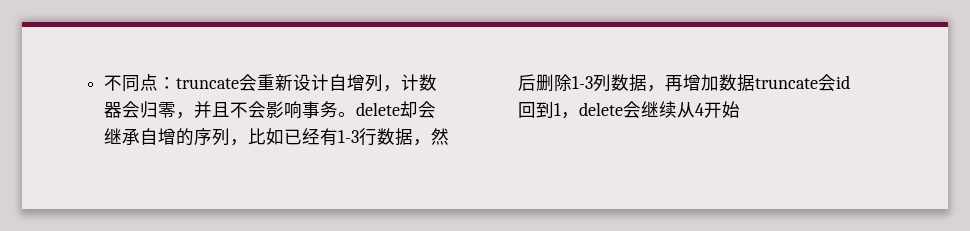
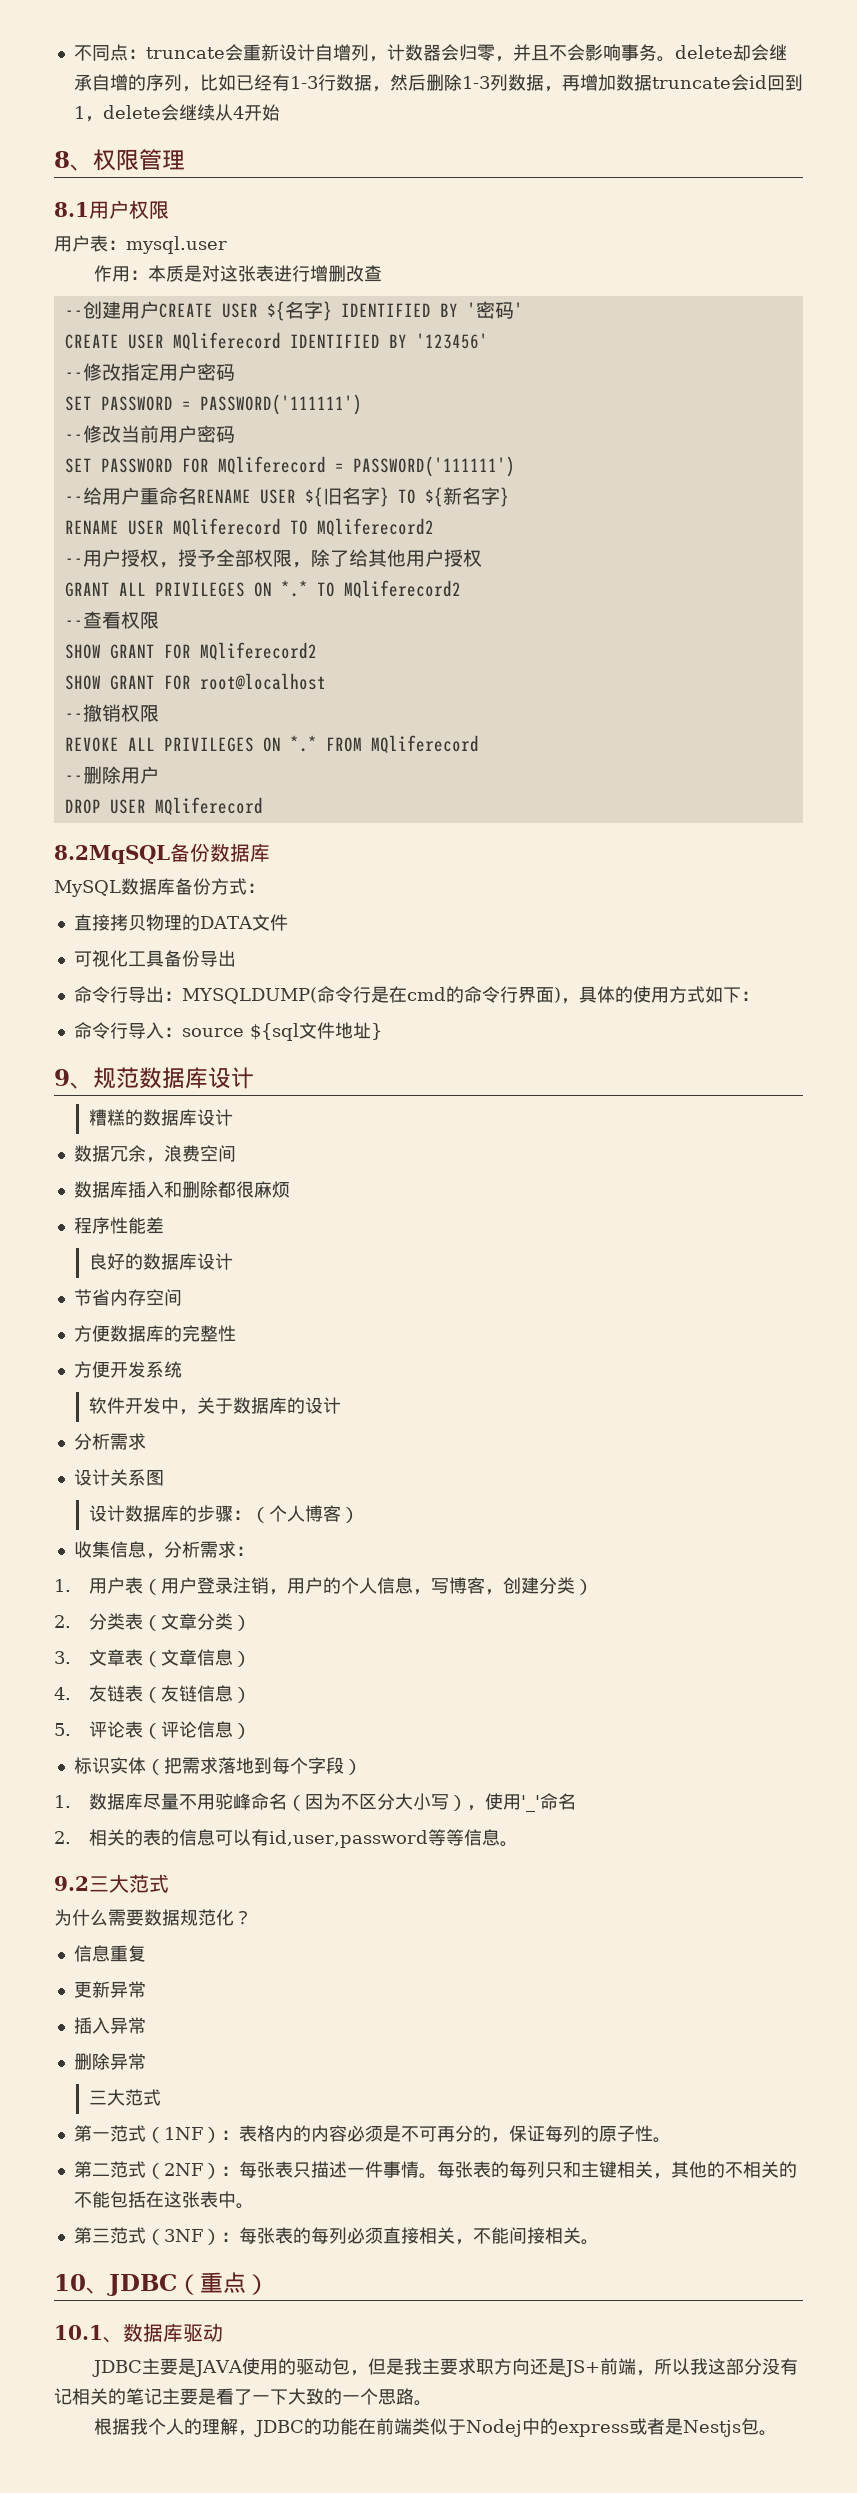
+ 8、权限管理
+ 8.1用户权限
+ 用户表：mysql.user
+ 作用：本质是对这张表进行增删改查
+ --创建用户CREATE USER ${名字} IDENTIFIED BY '密码'
+ CREATE USER MQliferecord IDENTIFIED BY '123456'
+ --修改指定用户密码
+ SET PASSWORD = PASSWORD('111111')
+ --修改当前用户密码
+ SET PASSWORD FOR MQliferecord = PASSWORD('111111')
+ --给用户重命名RENAME USER ${旧名字} TO ${新名字}
+ RENAME USER MQliferecord TO MQliferecord2
+ --用户授权，授予全部权限，除了给其他用户授权
+ GRANT ALL PRIVILEGES ON *.* TO MQliferecord2
+ --查看权限
+ SHOW GRANT FOR MQliferecord2
+ SHOW GRANT FOR root@localhost
+ --撤销权限
+ REVOKE ALL PRIVILEGES ON *.* FROM MQliferecord
+ --删除用户
+ DROP USER MQliferecord
+ 8.2MqSQL备份数据库
+ MySQL数据库备份方式：
+ 直接拷贝物理的DATA文件
+ 可视化工具备份导出
+ 命令行导出：MYSQLDUMP(命令行是在cmd的命令行界面)，具体的使用方式如下：
+ 命令行导入：source ${sql文件地址}
+ 9、规范数据库设计
+ 糟糕的数据库设计
+ 数据冗余，浪费空间
+ 数据库插入和删除都很麻烦
+ 程序性能差
+ 良好的数据库设计
+ 节省内存空间
+ 方便数据库的完整性
+ 方便开发系统
+ 软件开发中，关于数据库的设计
+ 分析需求
+ 设计关系图
+ 设计数据库的步骤：（个人博客）
+ 收集信息，分析需求：
+ 1.用户表（用户登录注销，用户的个人信息，写博客，创建分类）
+ 2.分类表（文章分类）
+ 3.文章表（文章信息）
+ 4.友链表（友链信息）
+ 5.评论表（评论信息）
+ 标识实体（把需求落地到每个字段）
+ 1.数据库尽量不用驼峰命名（因为不区分大小写），使用'_'命名
+ 2.相关的表的信息可以有id,user,password等等信息。
+ 9.2三大范式
+ 为什么需要数据规范化？
+ 信息重复
+ 更新异常
+ 插入异常
+ 删除异常
+ 三大范式
+ 第一范式（1NF）：表格内的内容必须是不可再分的，保证每列的原子性。
+ 第二范式（2NF）：每张表只描述一件事情。每张表的每列只和主键相关，其他的不相关的不能包括在这张表中。
+ 第三范式（3NF）：每张表的每列必须直接相关，不能间接相关。
+ 10、JDBC（重点）
+ 10.1、数据库驱动
+ JDBC主要是JAVA使用的驱动包，但是我主要求职方向还是JS+前端，所以我这部分没有记相关的笔记主要是看了一下大致的一个思路。
+ 根据我个人的理解，JDBC的功能在前端类似于Nodej中的express或者是Nestjs包。

